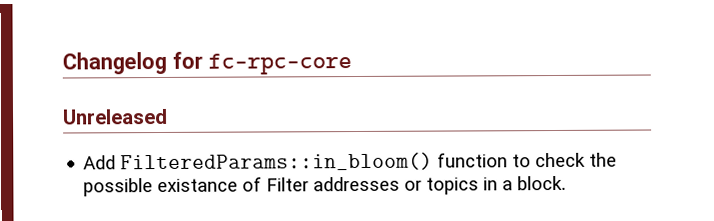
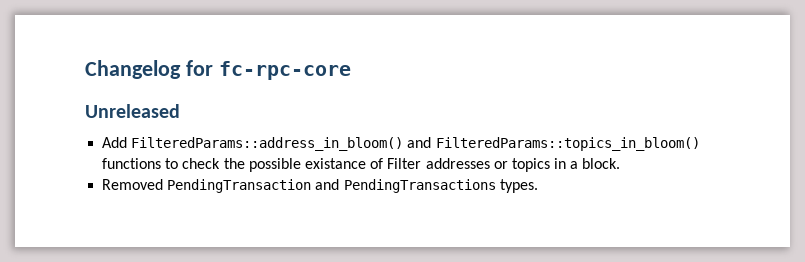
- Add FilteredParams::in_bloom() function to check the possible existance of Filter addresses or topics in a block.
+ Add FilteredParams::address_in_bloom() and FilteredParams::topics_in_bloom() functions to check the possible existance of Filter addresses or topics in a block.
+ Removed PendingTransaction and PendingTransactions types.

